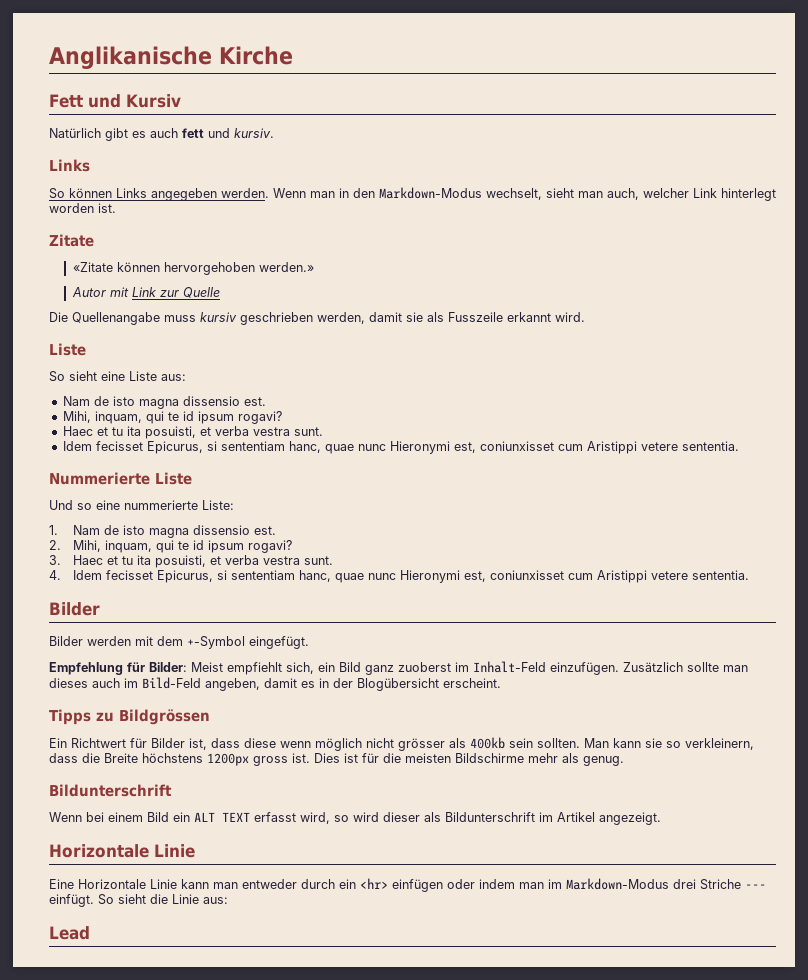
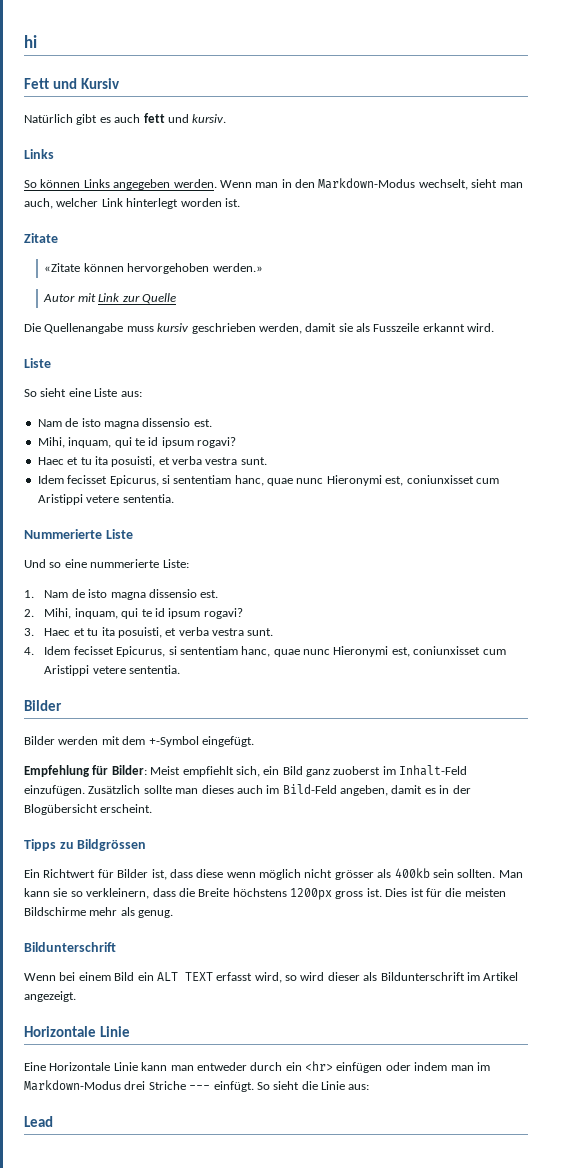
- Anglikanische Kirche
+ hi

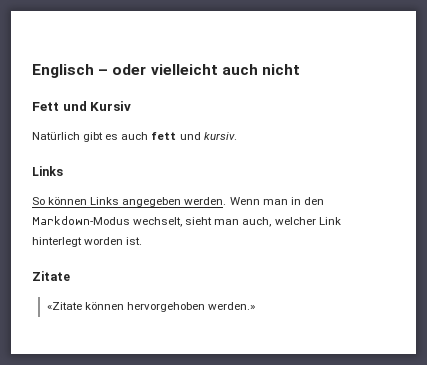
- hi
+ Englisch – oder vielleicht auch nicht
- Autor mit Link zur Quelle
- Die Quellenangabe muss kursiv geschrieben werden, damit sie als Fusszeile erkannt wird.
- Liste
- So sieht eine Liste aus:
- Nam de isto magna dissensio est.
- Mihi, inquam, qui te id ipsum rogavi?
- Haec et tu ita posuisti, et verba vestra sunt.
- Idem fecisset Epicurus, si sententiam hanc, quae nunc Hieronymi est, coniunxisset cum Aristippi vetere sententia.
- Nummerierte Liste
- Und so eine nummerierte Liste:
- 1. Nam de isto magna dissensio est.
- 2. Mihi, inquam, qui te id ipsum rogavi?
- 3. Haec et tu ita posuisti, et verba vestra sunt.
- 4. Idem fecisset Epicurus, si sententiam hanc, quae nunc Hieronymi est, coniunxisset cum Aristippi vetere sententia.
- Bilder
- Bilder werden mit dem +-Symbol eingefügt.
- Empfehlung für Bilder: Meist empfiehlt sich, ein Bild ganz zuoberst im Inhalt-Feld einzufügen. Zusätzlich sollte man dieses auch im Bild-Feld angeben, damit es in der Blogübersicht erscheint.
- Tipps zu Bildgrössen
- Ein Richtwert für Bilder ist, dass diese wenn möglich nicht grösser als 400kb sein sollten. Man kann sie so verkleinern, dass die Breite höchstens 1200px gross ist. Dies ist für die meisten Bildschirme mehr als genug.
- Bildunterschrift
- Wenn bei einem Bild ein ALT TEXT erfasst wird, so wird dieser als Bildunterschrift im Artikel angezeigt.
- Horizontale Linie
- Eine Horizontale Linie kann man entweder durch ein <hr> einfügen oder indem man im Markdown-Modus drei Striche --- einfügt. So sieht die Linie aus:
- Lead

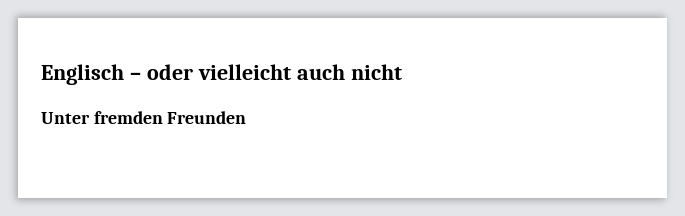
- Fett und Kursiv
- Natürlich gibt es auch fett und kursiv.
- Links
- So können Links angegeben werden. Wenn man in den Markdown-Modus wechselt, sieht man auch, welcher Link hinterlegt worden ist.
- Zitate
- «Zitate können hervorgehoben werden.»
+ Unter fremden Freunden

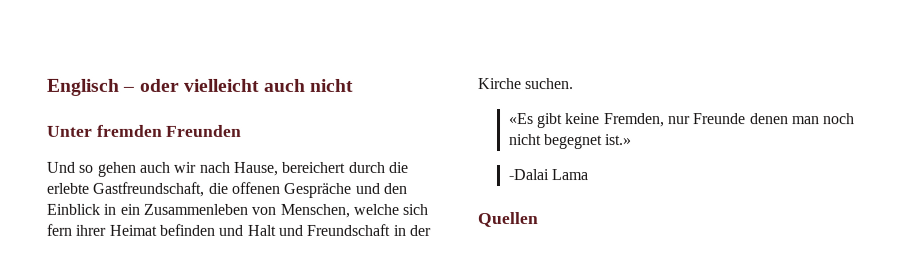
+ Und so gehen auch wir nach Hause, bereichert durch die erlebte Gastfreundschaft, die offenen Gespräche und den Einblick in ein Zusammenleben von Menschen, welche sich fern ihrer Heimat befinden und Halt und Freundschaft in der Kirche suchen.
+ «Es gibt keine Fremden, nur Freunde denen man noch nicht begegnet ist.»
+ -Dalai Lama
+ Quellen

